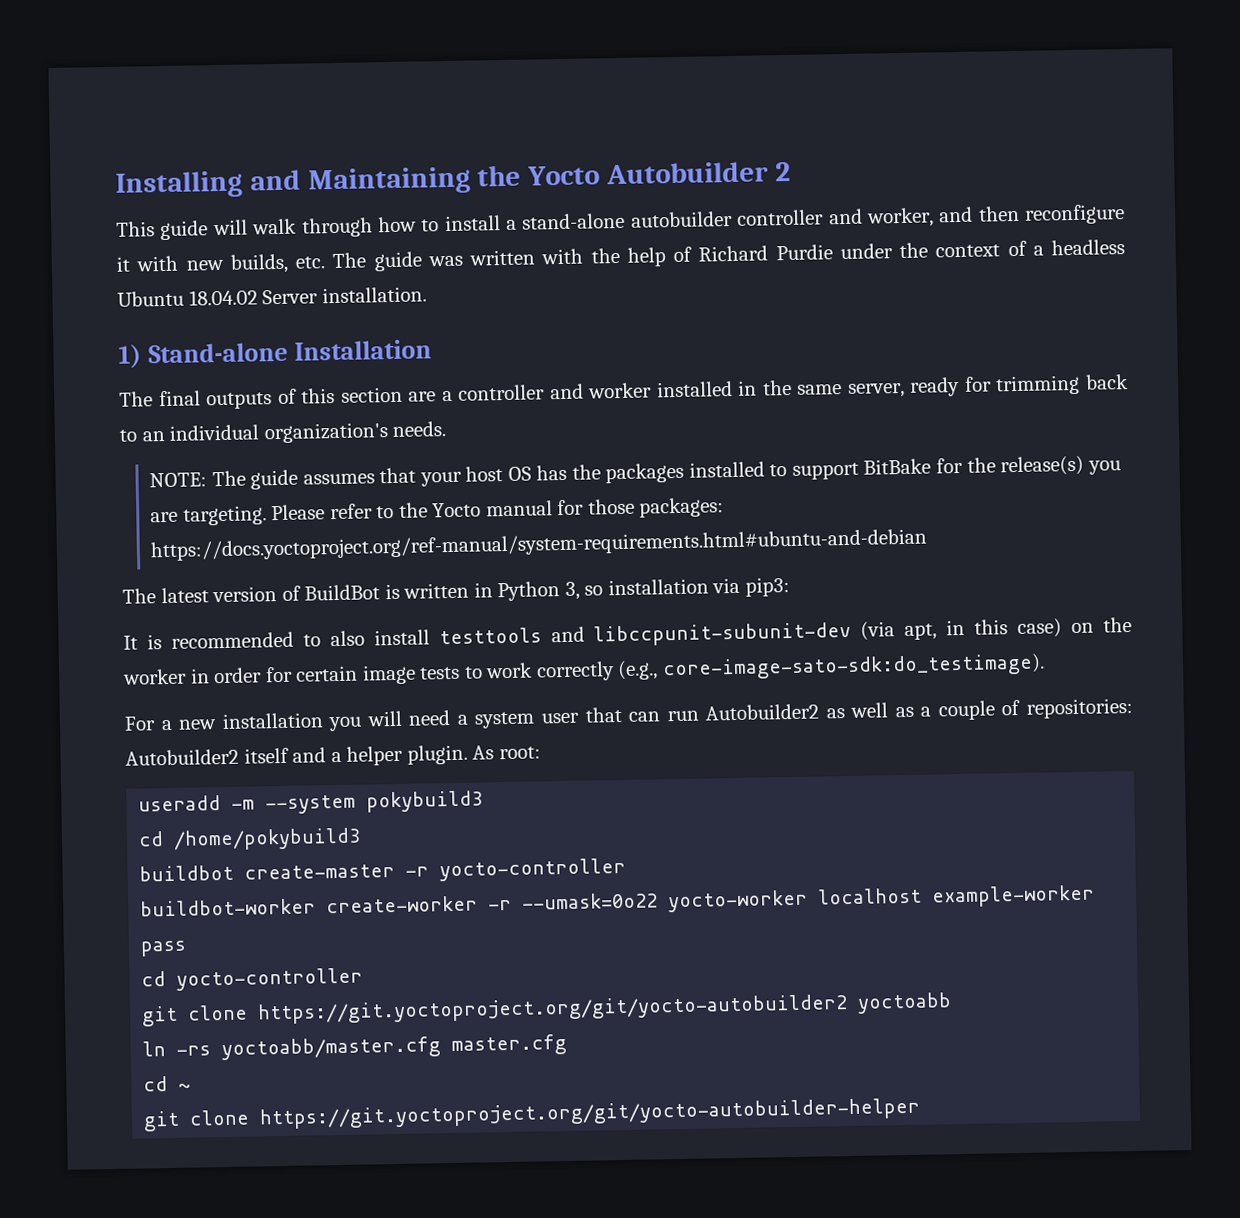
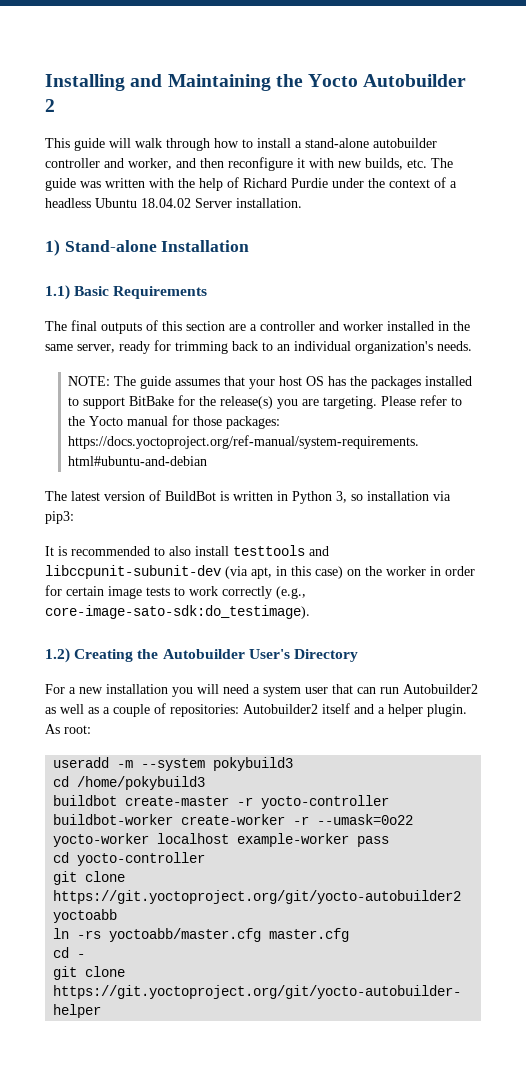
+ 1.1) Basic Requirements
+ 1.2) Creating the Autobuilder User's Directory
- cd ~
+ cd -

